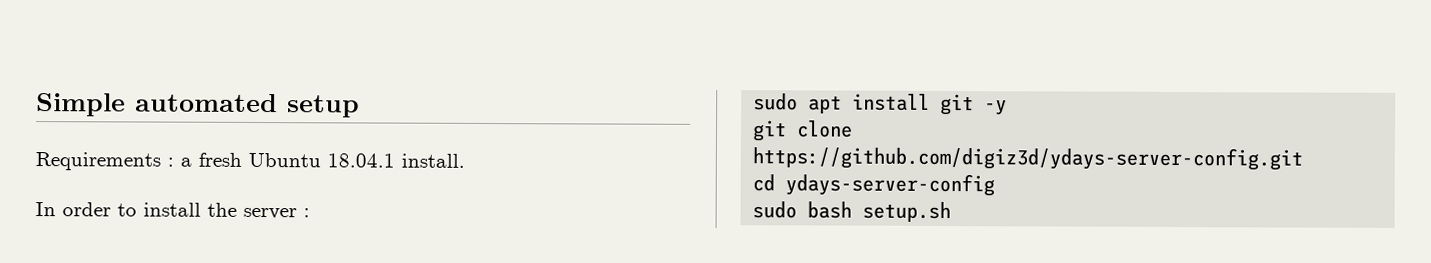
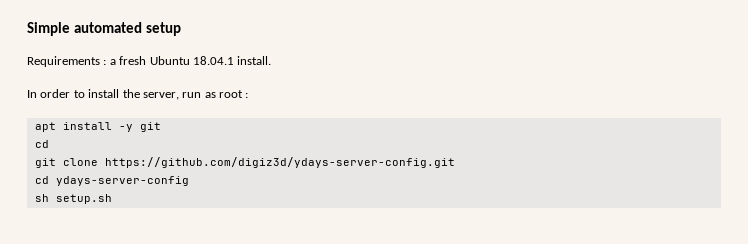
- In order to install the server :
+ In order to install the server, run as root :
- sudo apt install git -y
+ apt install -y git
+ cd
- sudo bash setup.sh
+ sh setup.sh

